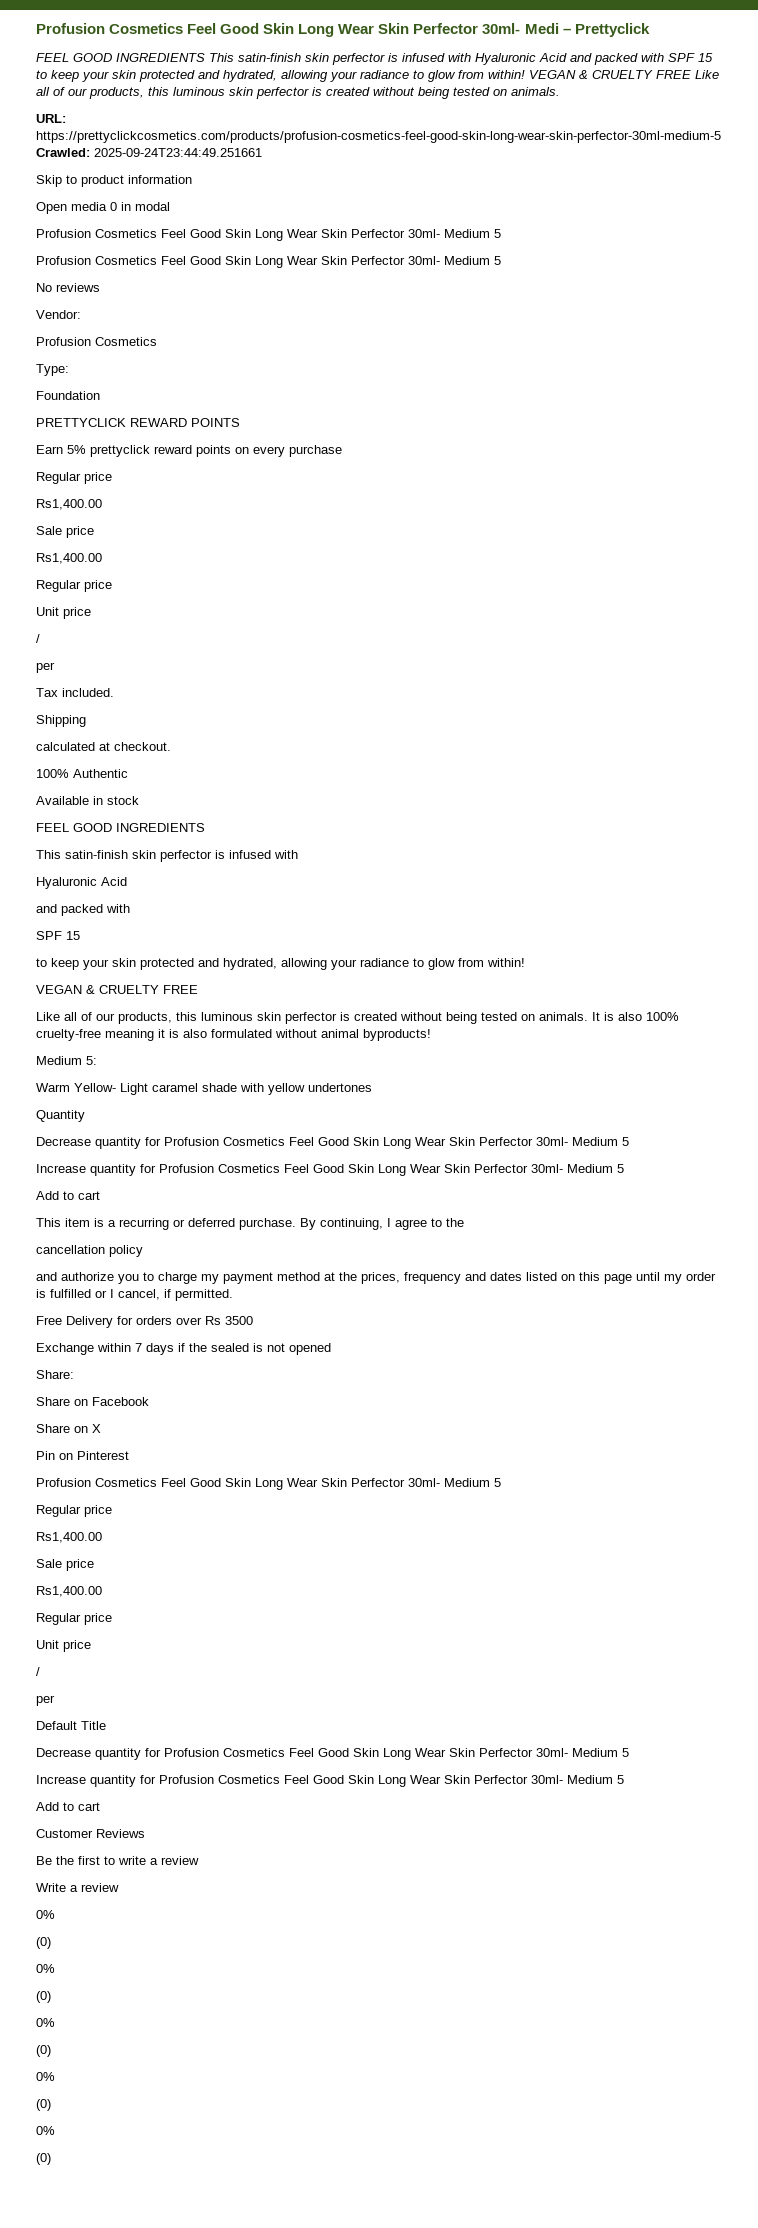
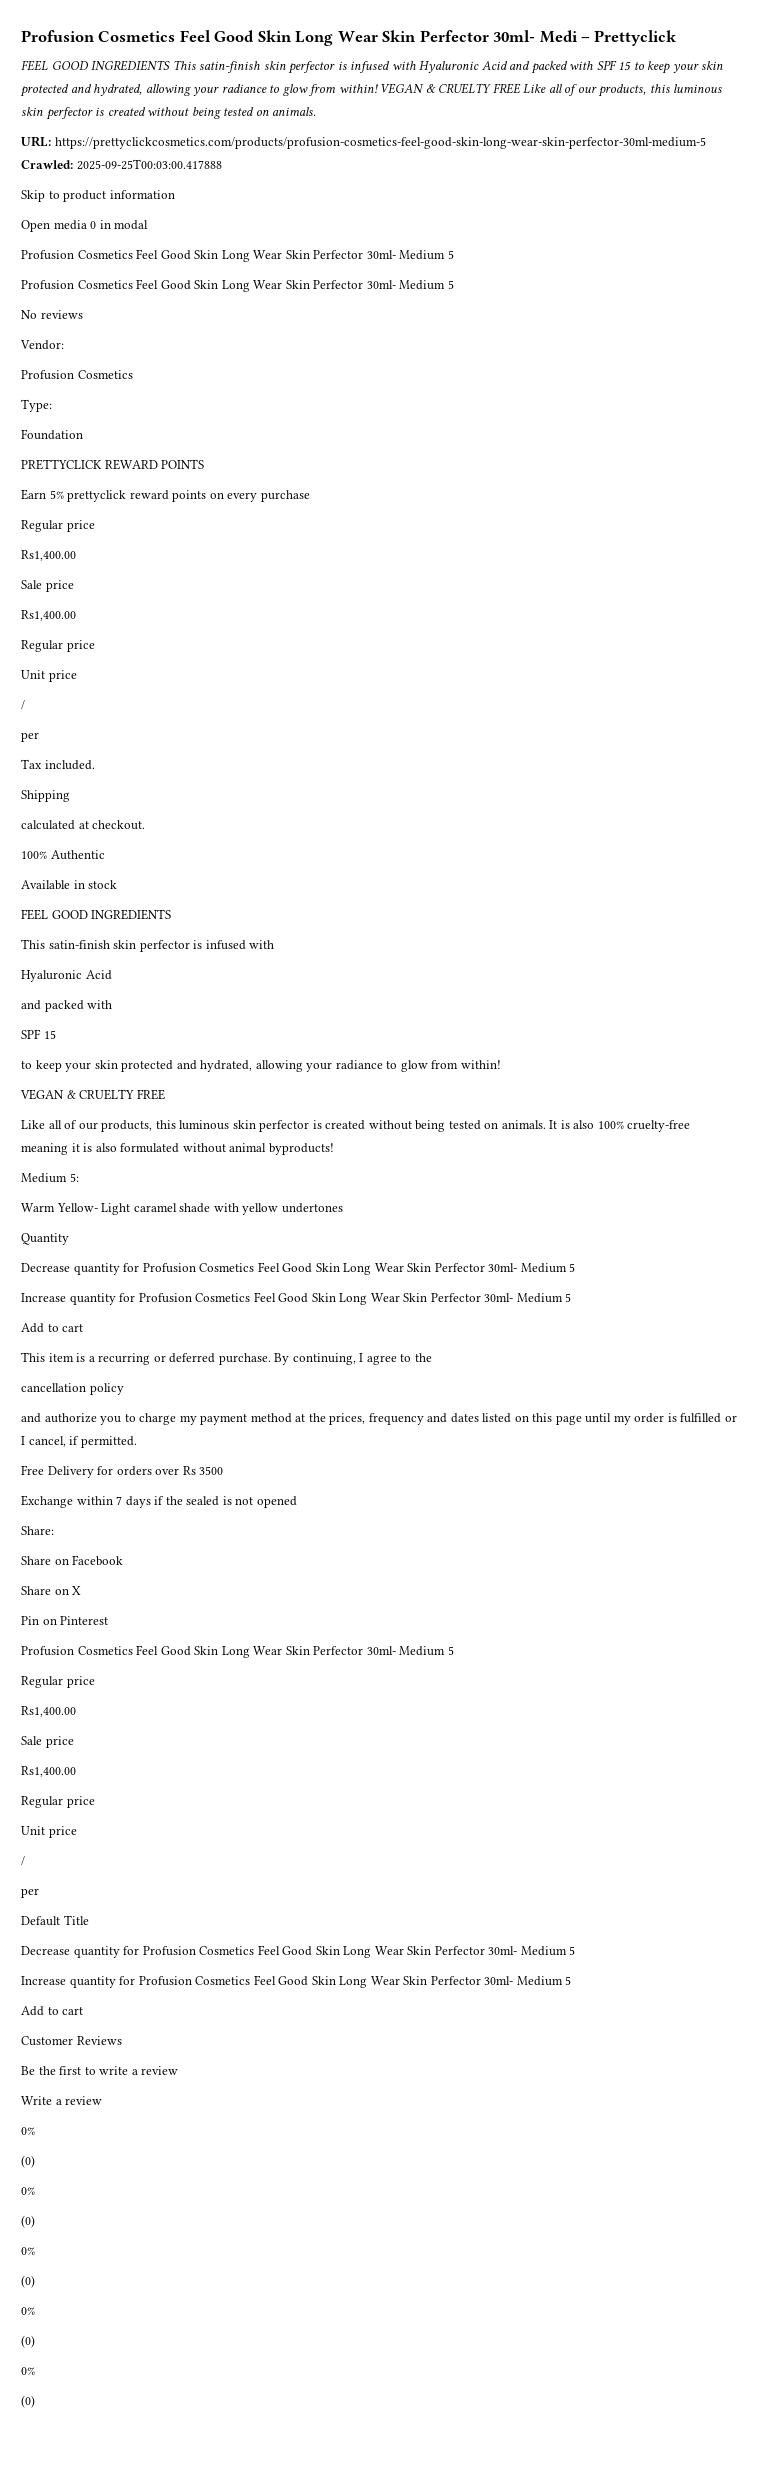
- URL: https://prettyclickcosmetics.com/products/profusion-cosmetics-feel-good-skin-long-wear-skin-perfector-30ml-medium-5 Crawled: 2025-09-24T23:44:49.251661
+ URL: https://prettyclickcosmetics.com/products/profusion-cosmetics-feel-good-skin-long-wear-skin-perfector-30ml-medium-5 Crawled: 2025-09-25T00:03:00.417888

